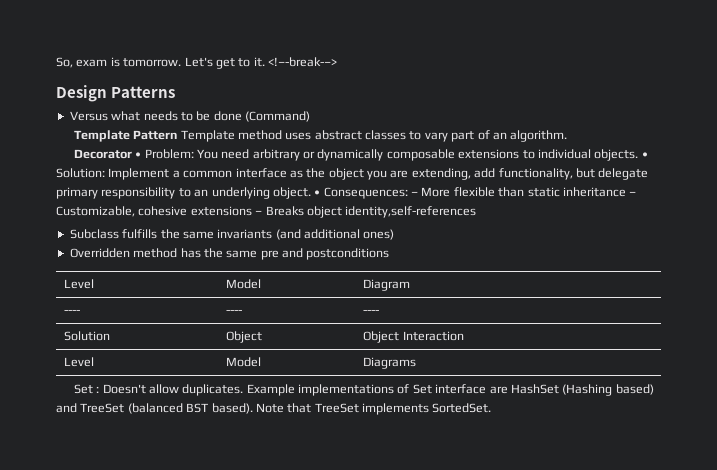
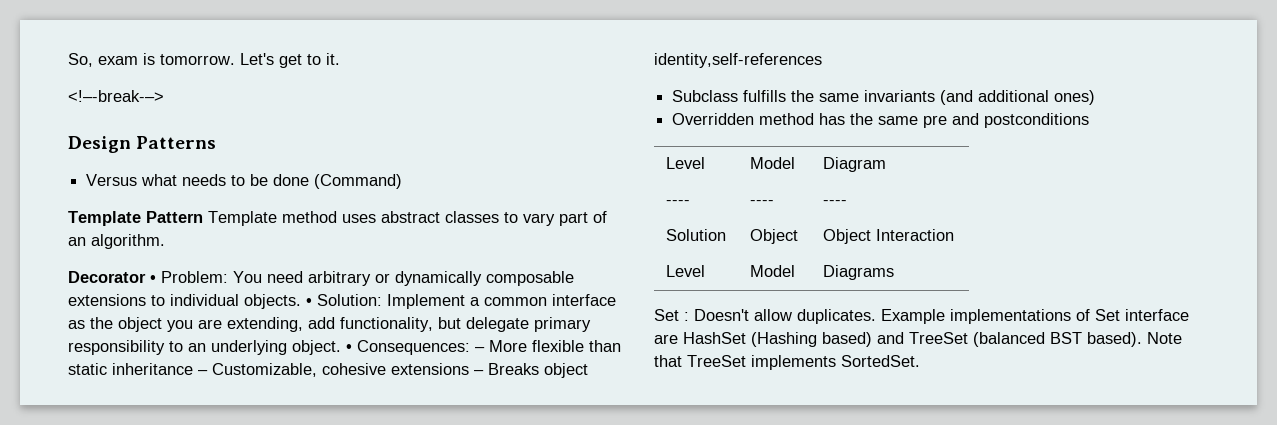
- Let's get to it. <!–-break-–>
+ Let's get to it.
+ <!–-break-–>

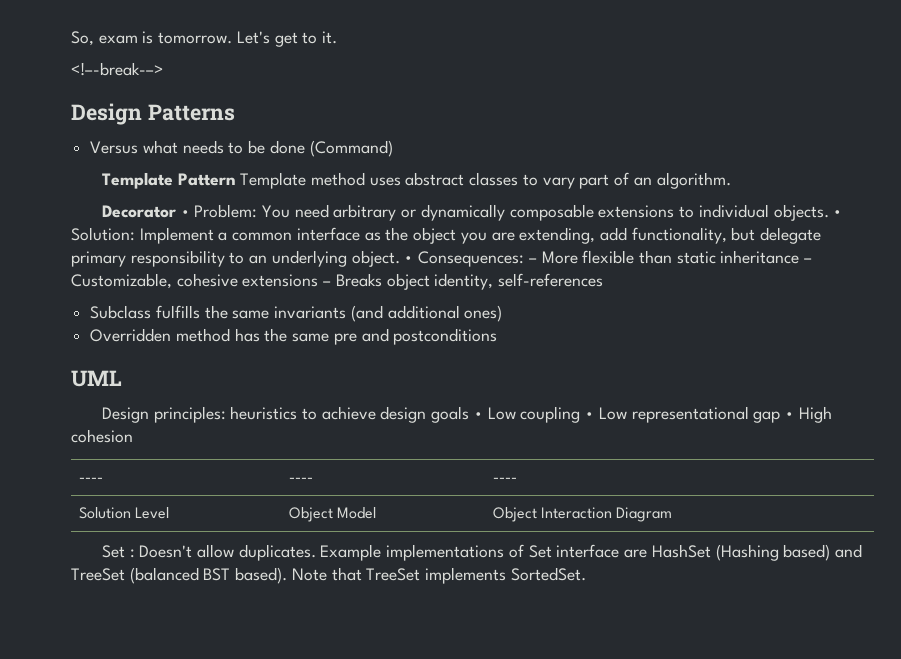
- • Consequences: – More flexible than static inheritance – Customizable, cohesive extensions – Breaks object identity,self-references
+ • Consequences: – More flexible than static inheritance – Customizable, cohesive extensions – Breaks object identity, self-references
- Level | Model | Diagram
+ UML
+ Design principles: heuristics to achieve design goals • Low coupling • Low representational gap • High cohesion
- Solution | Object | Object Interaction
- Level | Model | Diagrams
+ Solution Level | Object Model | Object Interaction Diagram

